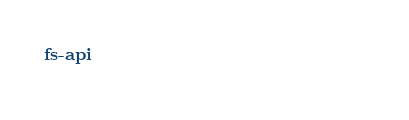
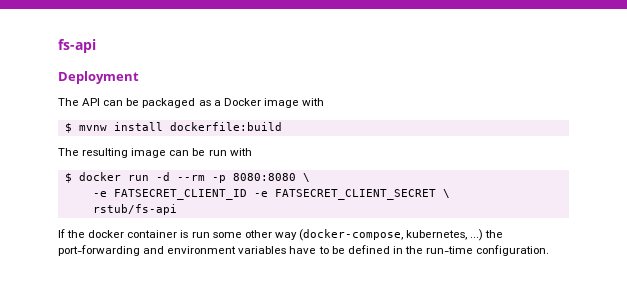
+ Deployment
+ The API can be packaged as a Docker image with
+ $ mvnw install dockerfile:build
+ The resulting image can be run with
+ $ docker run -d --rm -p 8080:8080 \
+ -e FATSECRET_CLIENT_ID -e FATSECRET_CLIENT_SECRET \
+ rstub/fs-api
+ If the docker container is run some other way (docker-compose, kubernetes, ...) the port-forwarding and environment variables have to be defined in the run-time configuration.

